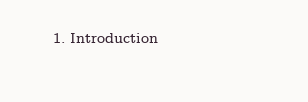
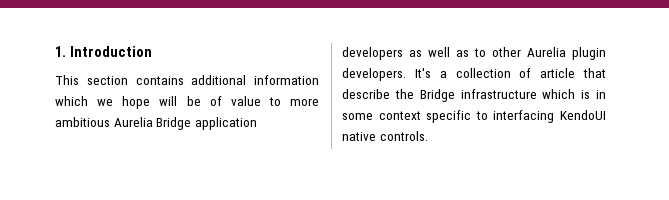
+ This section contains additional information which we hope will be of value to more ambitious Aurelia Bridge application developers as well as to other Aurelia plugin developers. It's a collection of article that describe the Bridge infrastructure which is in some context specific to interfacing KendoUI native controls.

